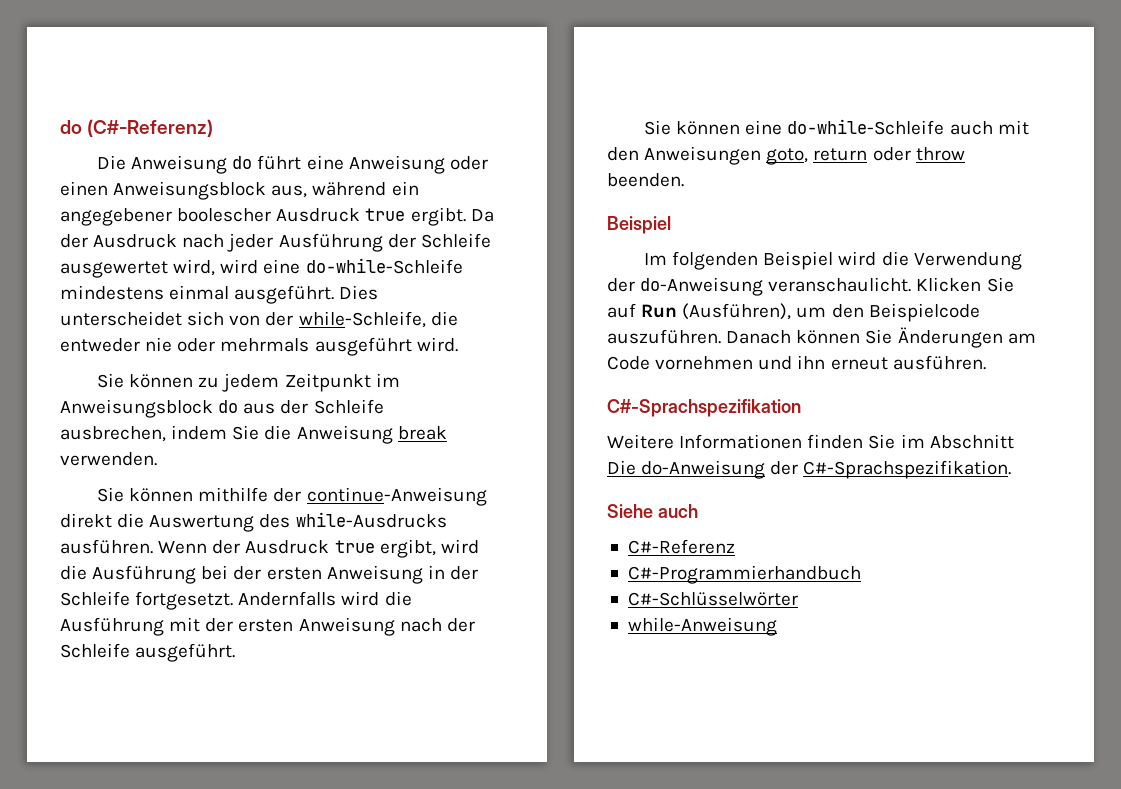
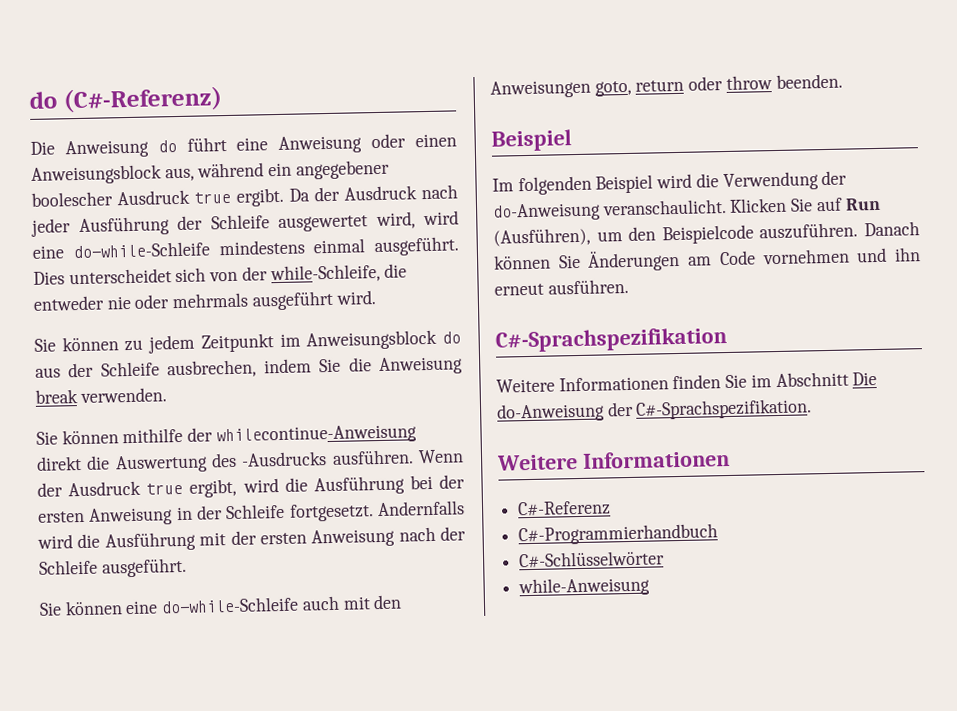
- Sie können mithilfe der continue-Anweisung direkt die Auswertung des while-Ausdrucks ausführen.
+ Sie können mithilfe der whilecontinue-Anweisung direkt die Auswertung des -Ausdrucks ausführen.
  Weitere Informationen finden Sie im Abschnitt Die do-Anweisung der C#-Sprachspezifikation.
- Siehe auch
+ Weitere Informationen

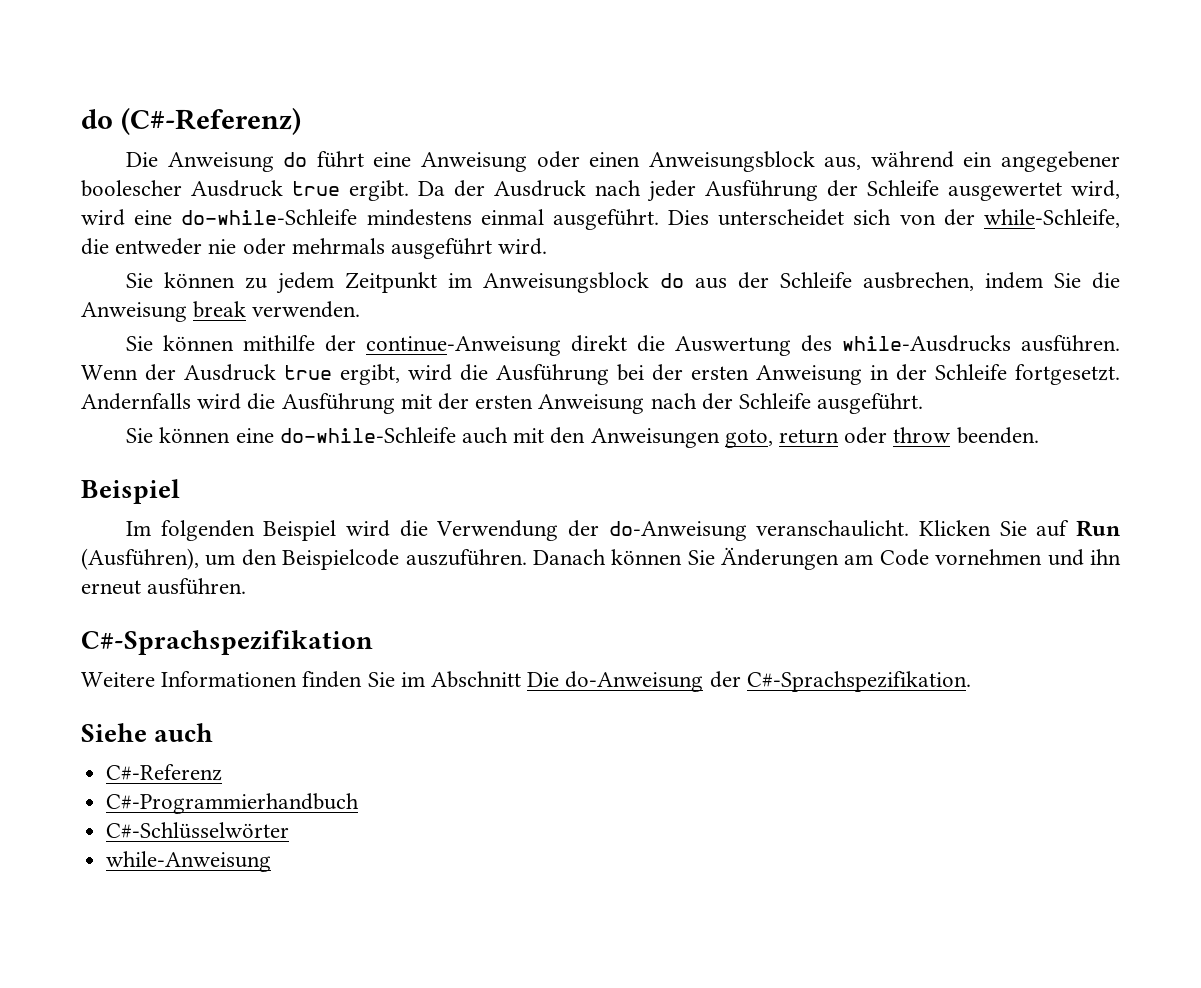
- Sie können mithilfe der whilecontinue-Anweisung direkt die Auswertung des -Ausdrucks ausführen.
+ Sie können mithilfe der continue-Anweisung direkt die Auswertung des while-Ausdrucks ausführen.
  Weitere Informationen finden Sie im Abschnitt Die do-Anweisung der C#-Sprachspezifikation.
- Weitere Informationen
+ Siehe auch

